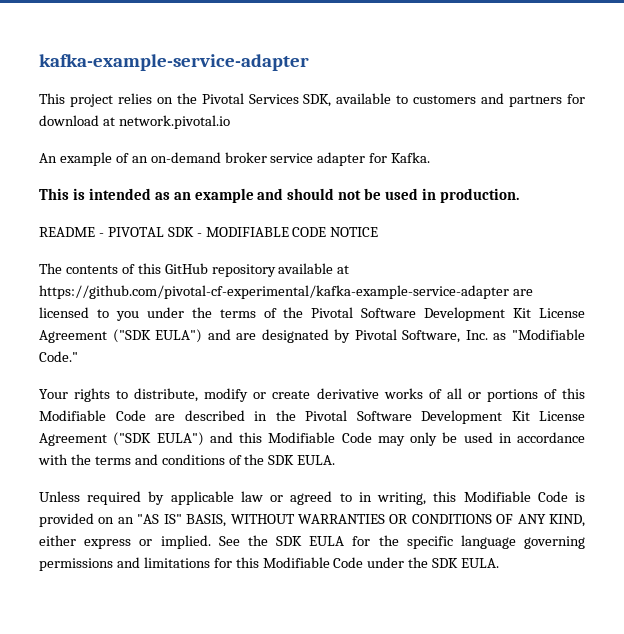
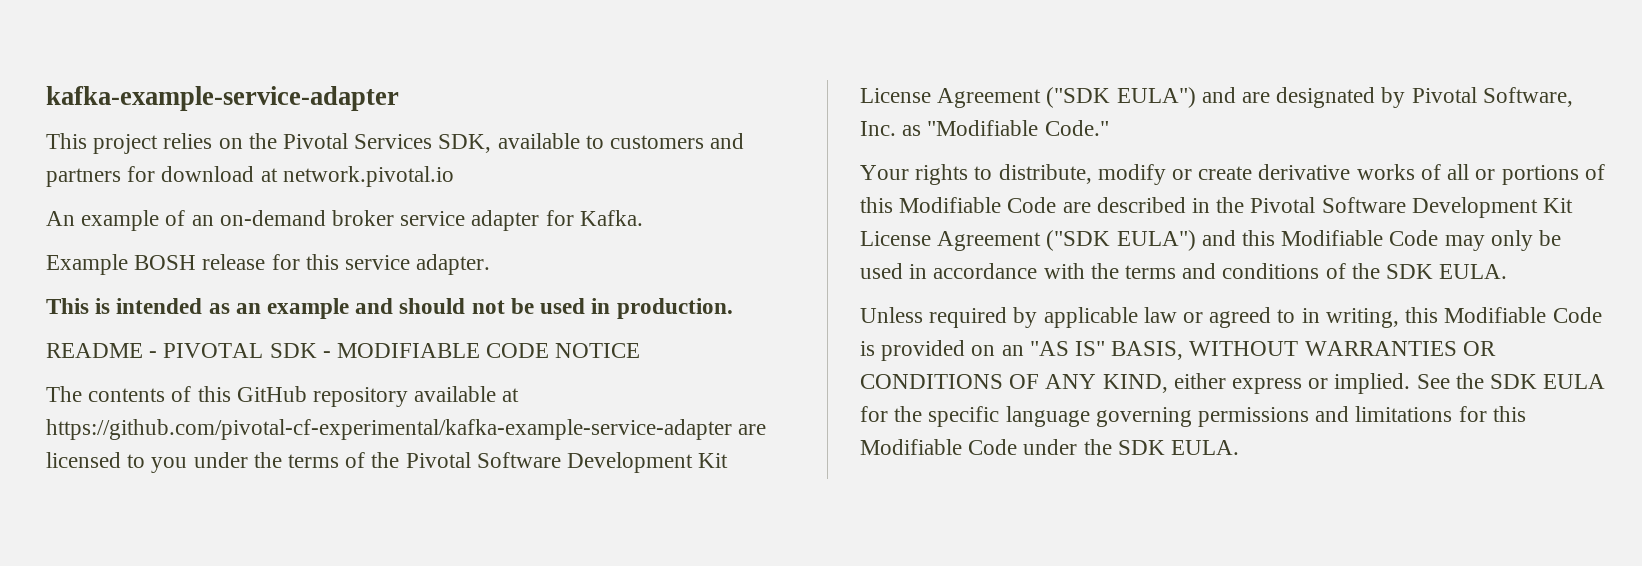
+ Example BOSH release for this service adapter.

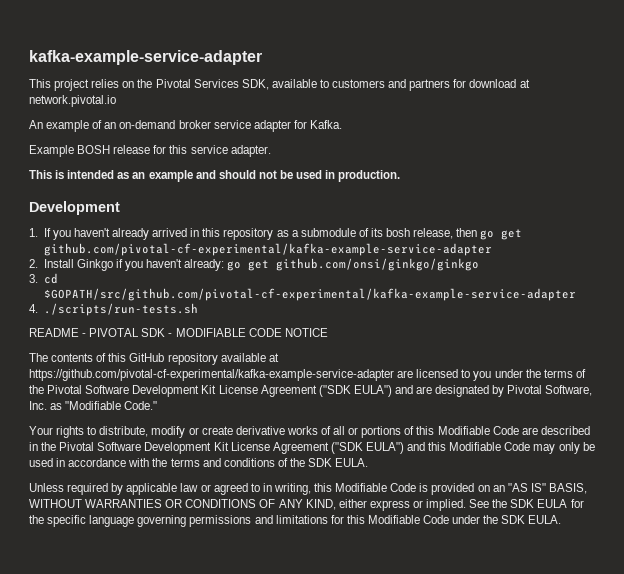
  This is intended as an example and should not be used in production.
+ Development
+ 1. If you haven't already arrived in this repository as a submodule of its bosh release, then go get github.com/pivotal-cf-experimental/kafka-example-service-adapter
+ 2. Install Ginkgo if you haven't already: go get github.com/onsi/ginkgo/ginkgo
+ 3. cd $GOPATH/src/github.com/pivotal-cf-experimental/kafka-example-service-adapter
+ 4. ./scripts/run-tests.sh

